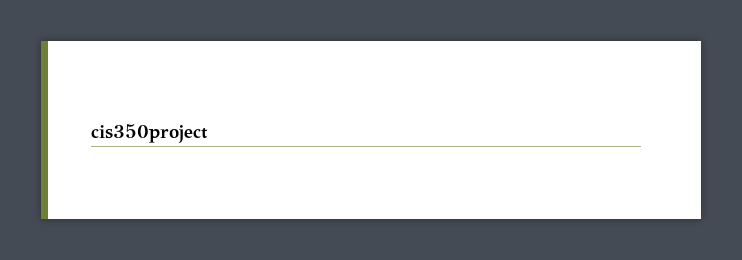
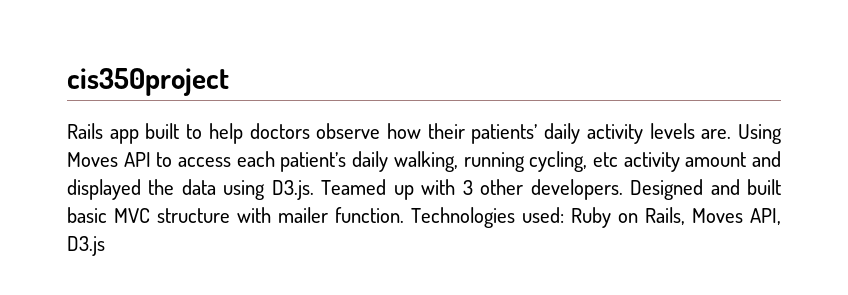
+ Rails app built to help doctors observe how their patients’ daily activity levels are. Using Moves API to access each patient’s daily walking, running cycling, etc activity amount and displayed the data using D3.js. Teamed up with 3 other developers. Designed and built basic MVC structure with mailer function. Technologies used: Ruby on Rails, Moves API, D3.js

